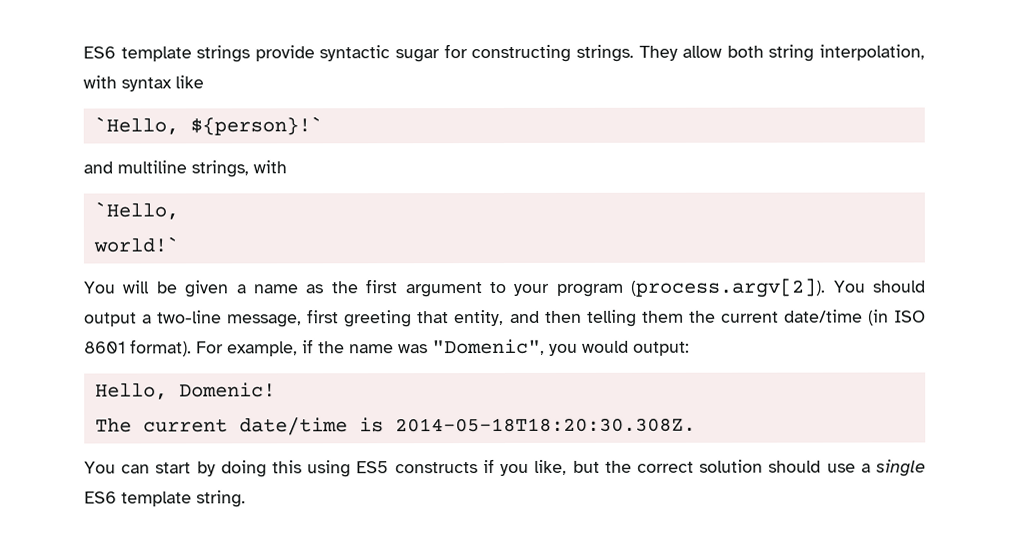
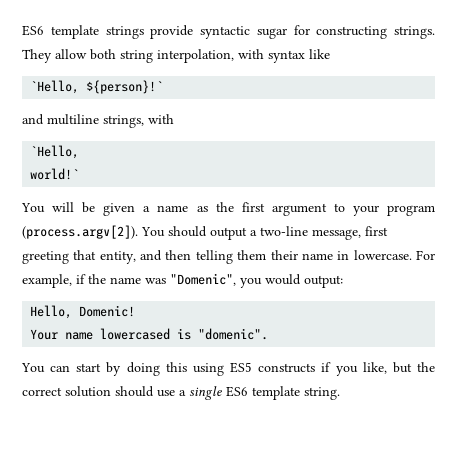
- You will be given a name as the first argument to your program (process.argv[2]). You should output a two-line message, first greeting that entity, and then telling them the current date/time (in ISO 8601 format).
+ You will be given a name as the first argument to your program (process.argv[2]). You should output a two-line message, first greeting that entity, and then telling them their name in lowercase.
- The current date/time is 2014-05-18T18:20:30.308Z.
+ Your name lowercased is "domenic".

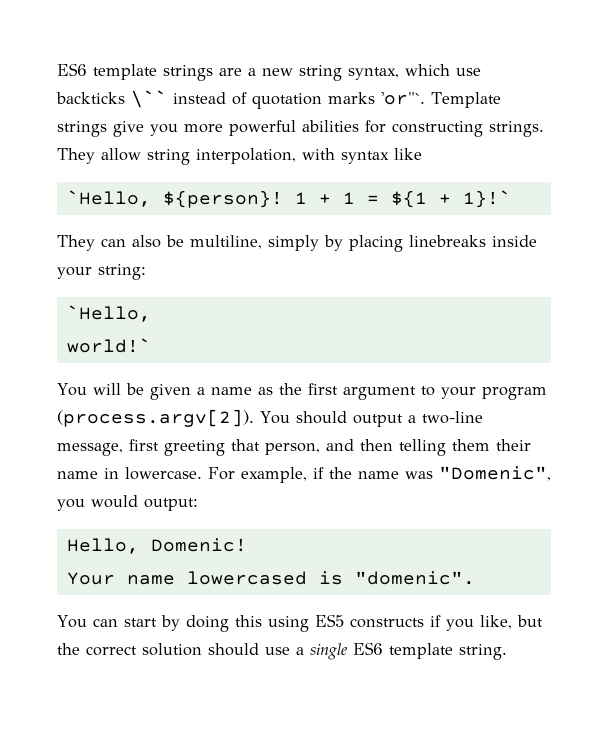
- ES6 template strings provide syntactic sugar for constructing strings.
+ ES6 template strings are a new string syntax, which use backticks \`` instead of quotation marks 'or"`. Template strings give you more powerful abilities for constructing strings.
- They allow both string interpolation, with syntax like
+ They allow string interpolation, with syntax like
- `Hello, ${person}!`
- and multiline strings, with
+ `Hello, ${person}! 1 + 1 = ${1 + 1}!`
+ They can also be multiline, simply by placing linebreaks inside your string:
- You will be given a name as the first argument to your program (process.argv[2]). You should output a two-line message, first greeting that entity, and then telling them their name in lowercase.
+ You will be given a name as the first argument to your program (process.argv[2]). You should output a two-line message, first greeting that person, and then telling them their name in lowercase.

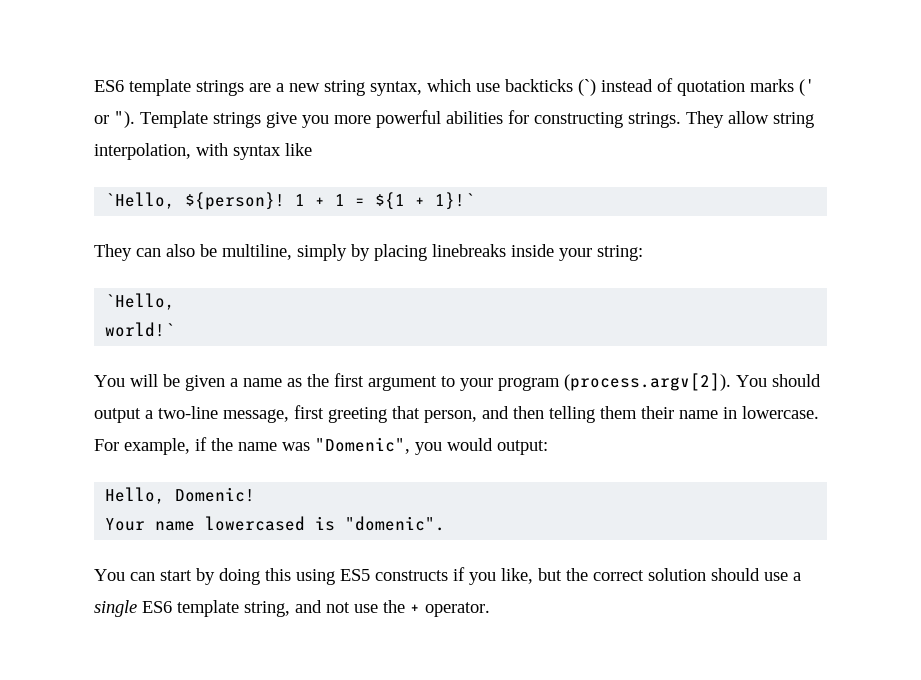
- ES6 template strings are a new string syntax, which use backticks \`` instead of quotation marks 'or"`.
+ ES6 template strings are a new string syntax, which use backticks (`) instead of quotation marks (' or ").
- You can start by doing this using ES5 constructs if you like, but the correct solution should use a single ES6 template string.
+ You can start by doing this using ES5 constructs if you like, but the correct solution should use a single ES6 template string, and not use the + operator.

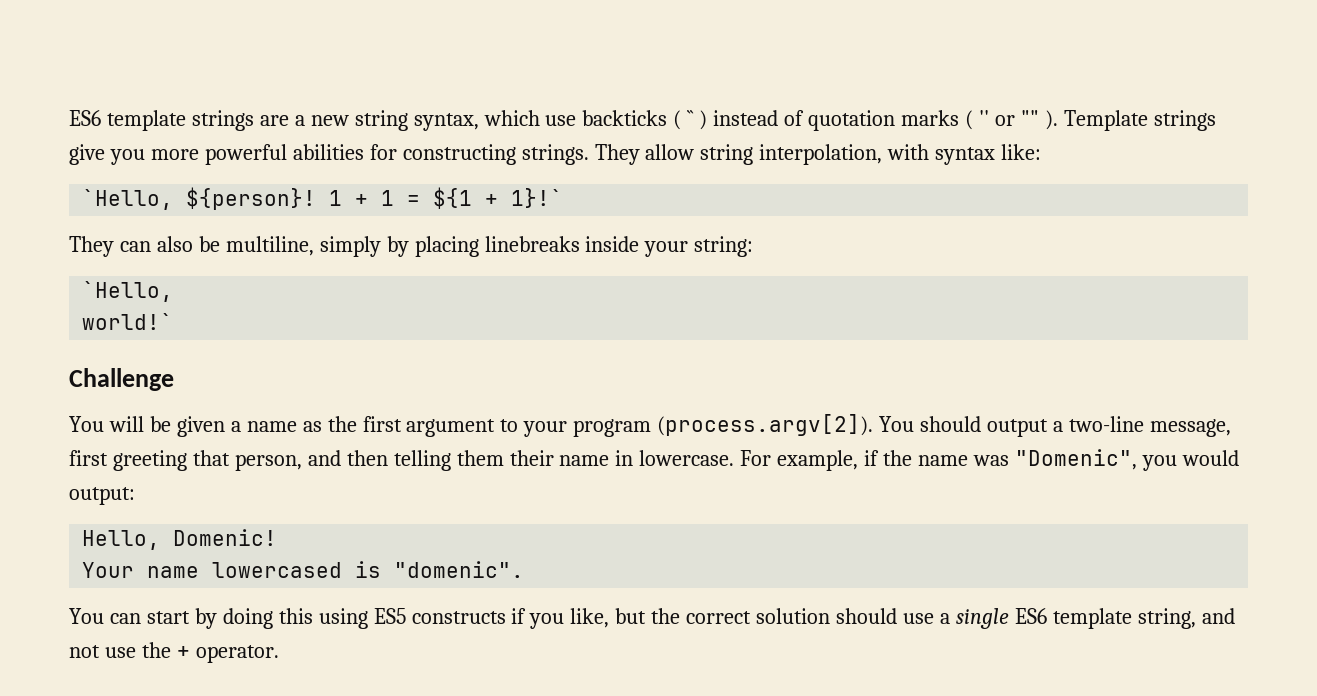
- ES6 template strings are a new string syntax, which use backticks (`) instead of quotation marks (' or ").
+ ES6 template strings are a new string syntax, which use backticks ( `` ) instead of quotation marks ( '' or "" ).
- They allow string interpolation, with syntax like
+ They allow string interpolation, with syntax like:
+ Challenge

